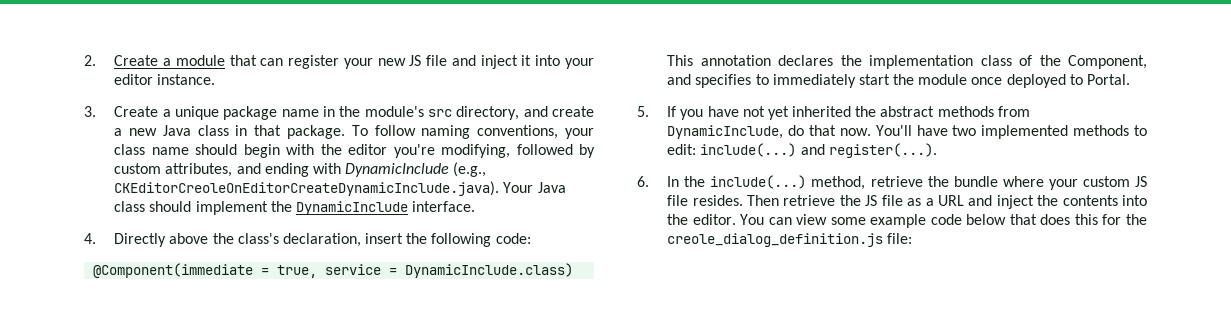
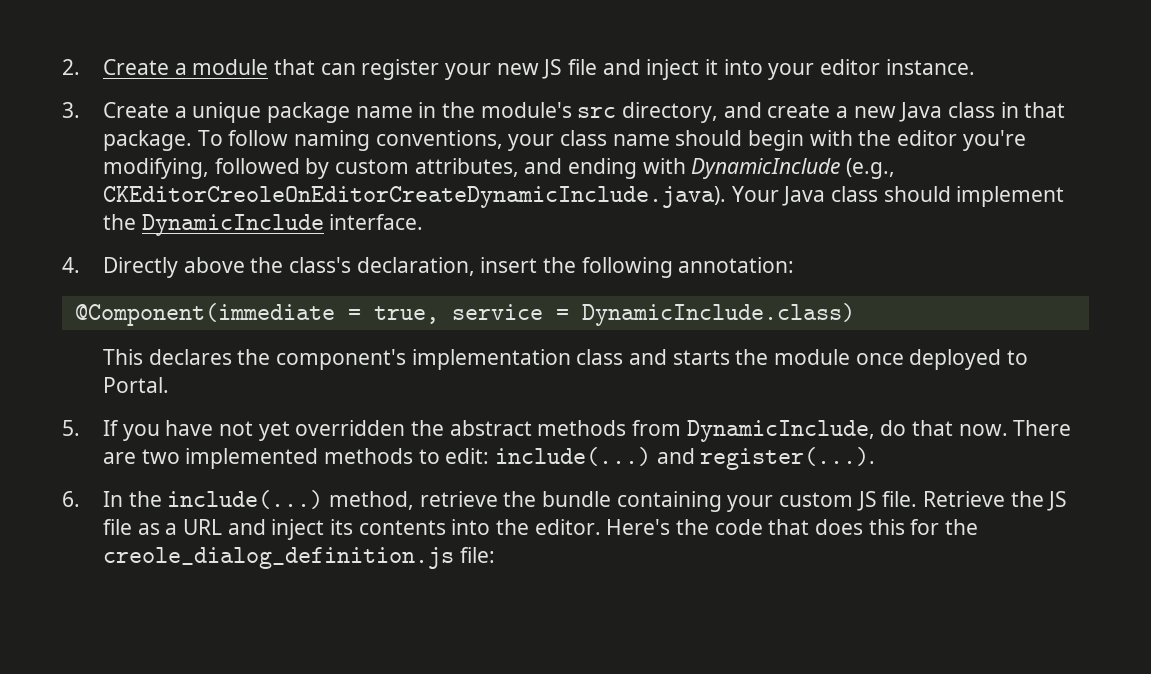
- 4. Directly above the class's declaration, insert the following code:
+ 4. Directly above the class's declaration, insert the following annotation:
- This annotation declares the implementation class of the Component, and specifies to immediately start the module once deployed to Portal.
+ This declares the component's implementation class and starts the module once deployed to Portal.
- 5. If you have not yet inherited the abstract methods from DynamicInclude, do that now.
+ 5. If you have not yet overridden the abstract methods from DynamicInclude, do that now.
- You'll have two implemented methods to edit: include(...) and register(...).
+ There are two implemented methods to edit: include(...) and register(...).
- 6. In the include(...) method, retrieve the bundle where your custom JS file resides. Then retrieve the JS file as a URL and inject the contents into the editor.
+ 6. In the include(...) method, retrieve the bundle containing your custom JS file. Retrieve the JS file as a URL and inject its contents into the editor.
- You can view some example code below that does this for the creole_dialog_definition.js file:
+ Here's the code that does this for the creole_dialog_definition.js file:

